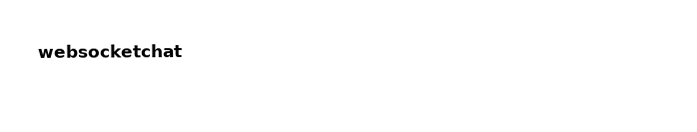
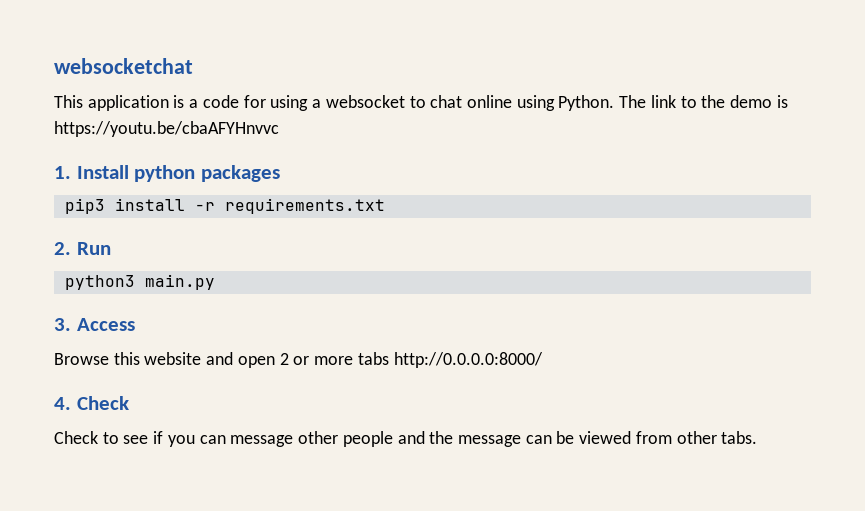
+ This application is a code for using a websocket to chat online using Python. The link to the demo is https://youtu.be/cbaAFYHnvvc
+ 1. Install python packages
+ pip3 install -r requirements.txt
+ 2. Run
+ python3 main.py
+ 3. Access
+ Browse this website and open 2 or more tabs http://0.0.0.0:8000/
+ 4. Check
+ Check to see if you can message other people and the message can be viewed from other tabs.

